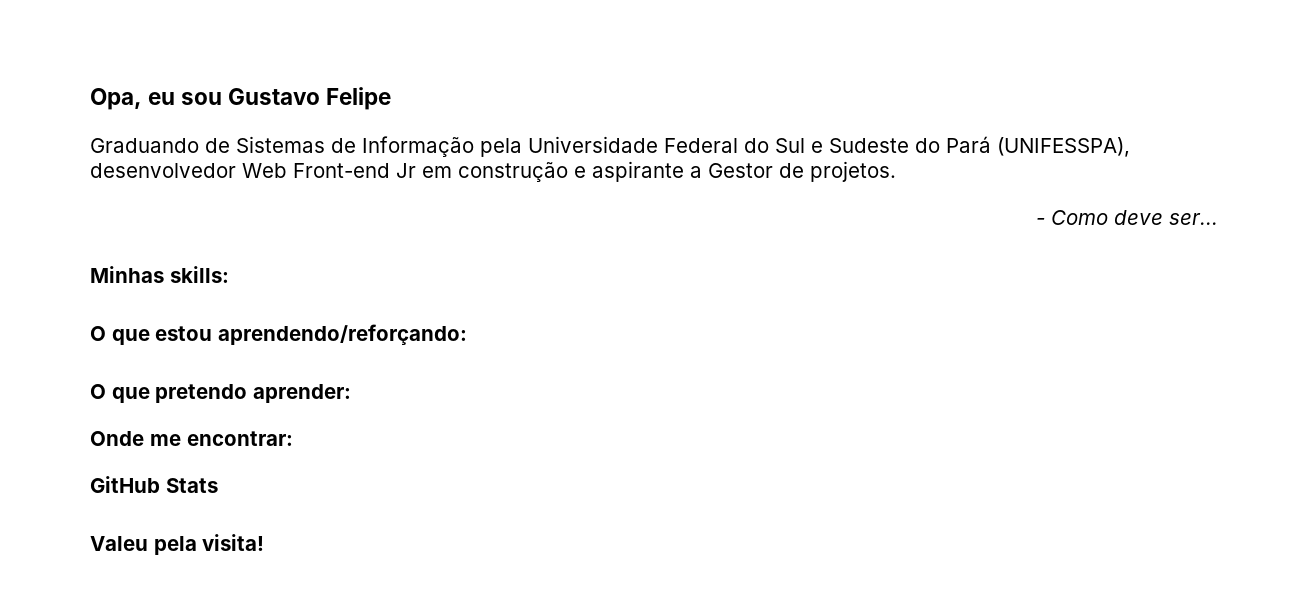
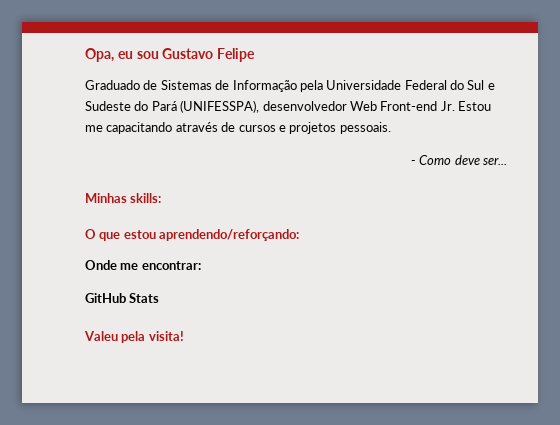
- Graduando de Sistemas de Informação pela Universidade Federal do Sul e Sudeste do Pará (UNIFESSPA), desenvolvedor Web Front-end Jr em construção e aspirante a Gestor de projetos.
+ Graduado de Sistemas de Informação pela Universidade Federal do Sul e Sudeste do Pará (UNIFESSPA), desenvolvedor Web Front-end Jr. Estou me capacitando através de cursos e projetos pessoais.
- O que pretendo aprender:

